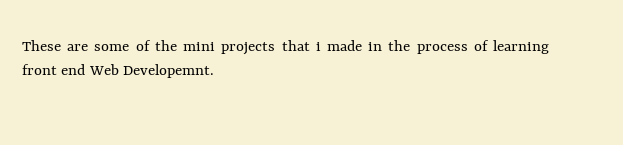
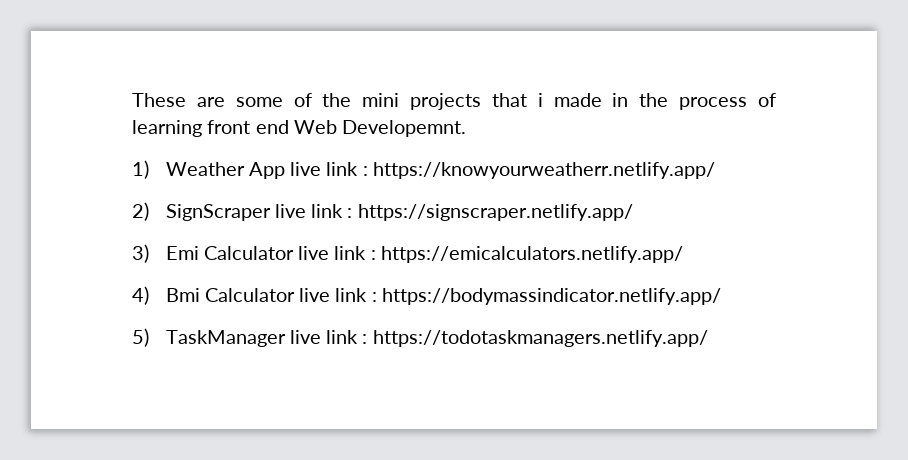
+ 1) Weather App live link : https://knowyourweatherr.netlify.app/
+ 2) SignScraper live link : https://signscraper.netlify.app/
+ 3) Emi Calculator live link : https://emicalculators.netlify.app/
+ 4) Bmi Calculator live link : https://bodymassindicator.netlify.app/
+ 5) TaskManager live link : https://todotaskmanagers.netlify.app/

